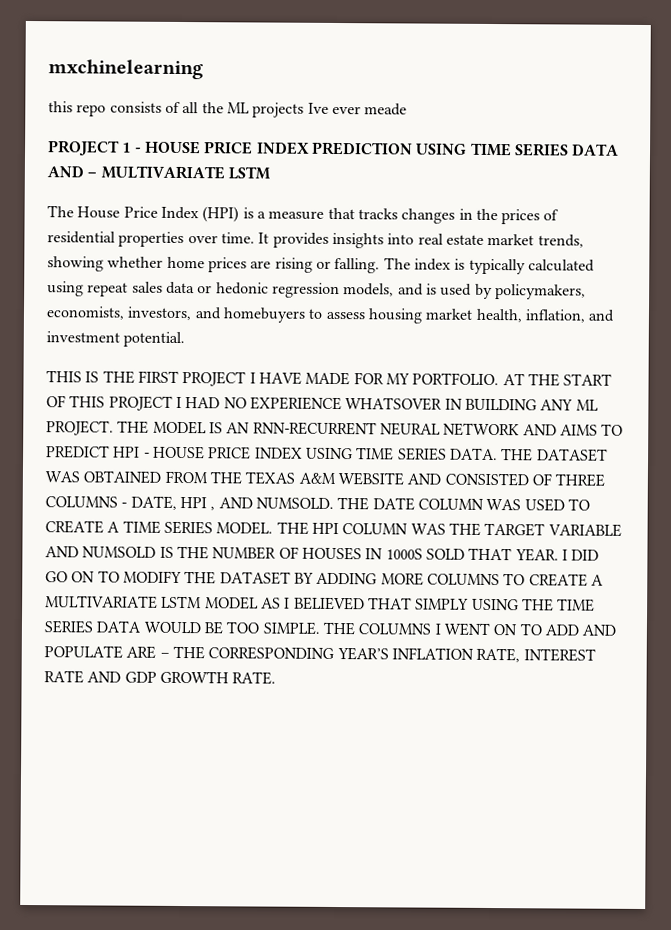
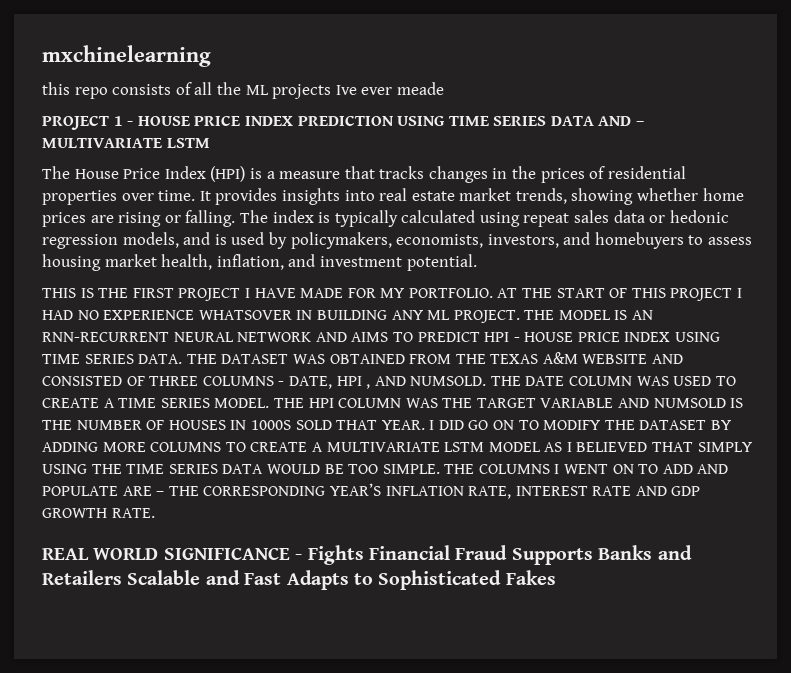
+ REAL WORLD SIGNIFICANCE - Fights Financial Fraud Supports Banks and Retailers Scalable and Fast Adapts to Sophisticated Fakes

